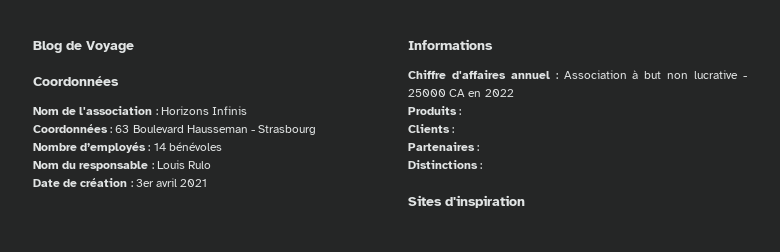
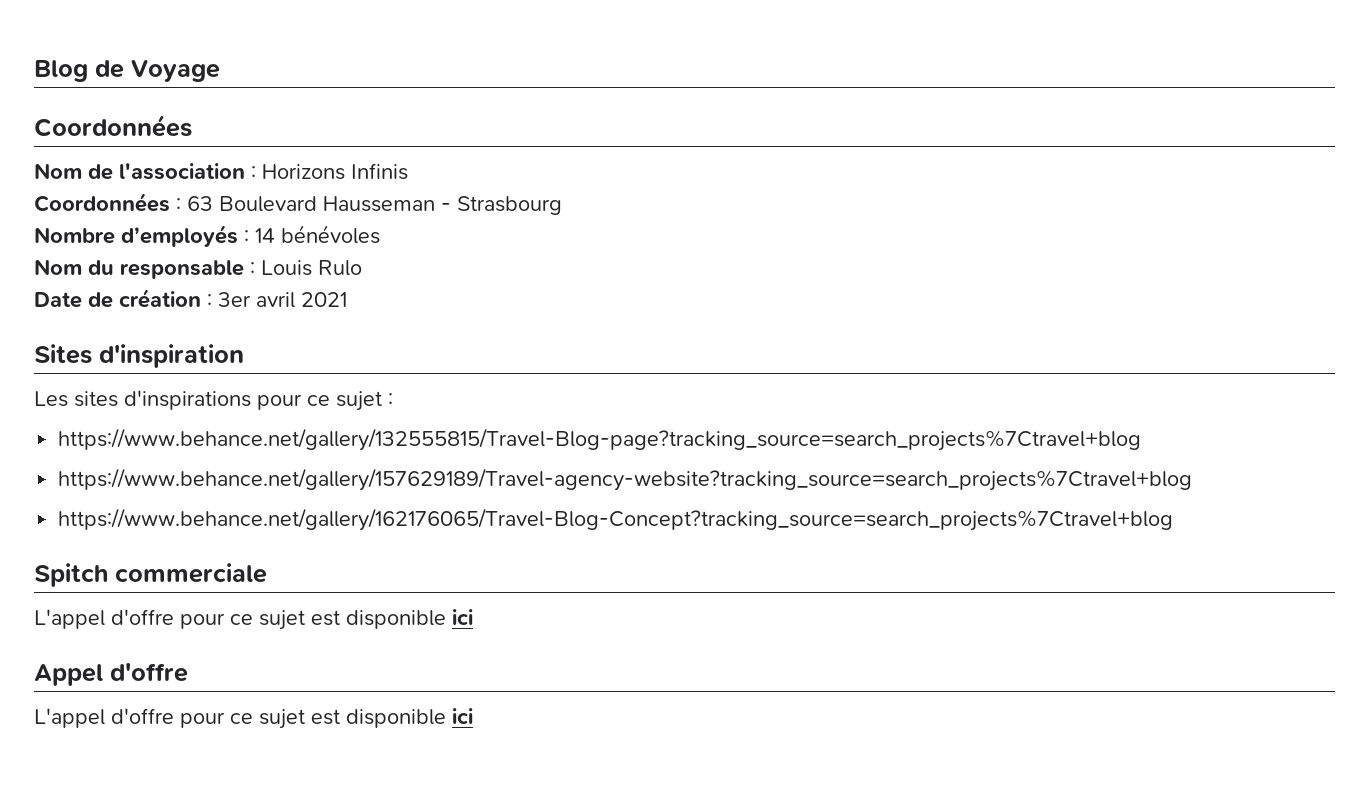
- Informations
- Chiffre d'affaires annuel : Association à but non lucrative - 25000 CA en 2022
- Produits :
- Clients :
- Partenaires :
- Distinctions :
  Sites d'inspiration
+ Les sites d'inspirations pour ce sujet :
+ https://www.behance.net/gallery/132555815/Travel-Blog-page?tracking_source=search_projects%7Ctravel+blog
+ https://www.behance.net/gallery/157629189/Travel-agency-website?tracking_source=search_projects%7Ctravel+blog
+ https://www.behance.net/gallery/162176065/Travel-Blog-Concept?tracking_source=search_projects%7Ctravel+blog
+ Spitch commerciale
+ L'appel d'offre pour ce sujet est disponible ici
+ Appel d'offre
+ L'appel d'offre pour ce sujet est disponible ici

